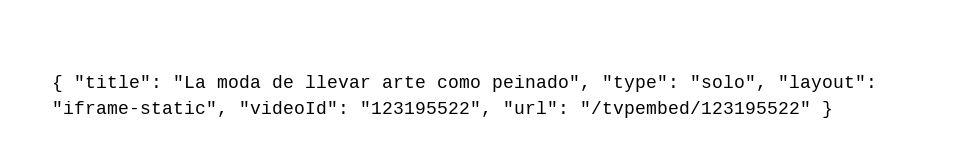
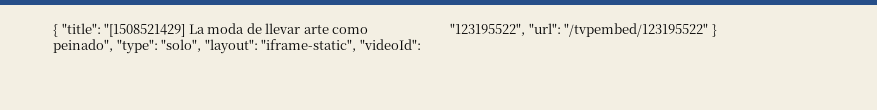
- { "title": "La moda de llevar arte como peinado", "type": "solo", "layout": "iframe-static", "videoId": "123195522", "url": "/tvpembed/123195522" }
+ { "title": "[1508521429] La moda de llevar arte como peinado", "type": "solo", "layout": "iframe-static", "videoId": "123195522", "url": "/tvpembed/123195522" }

